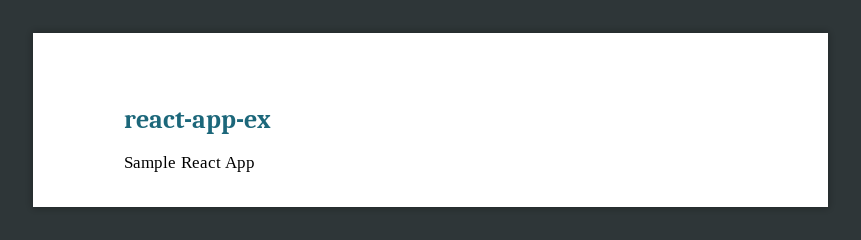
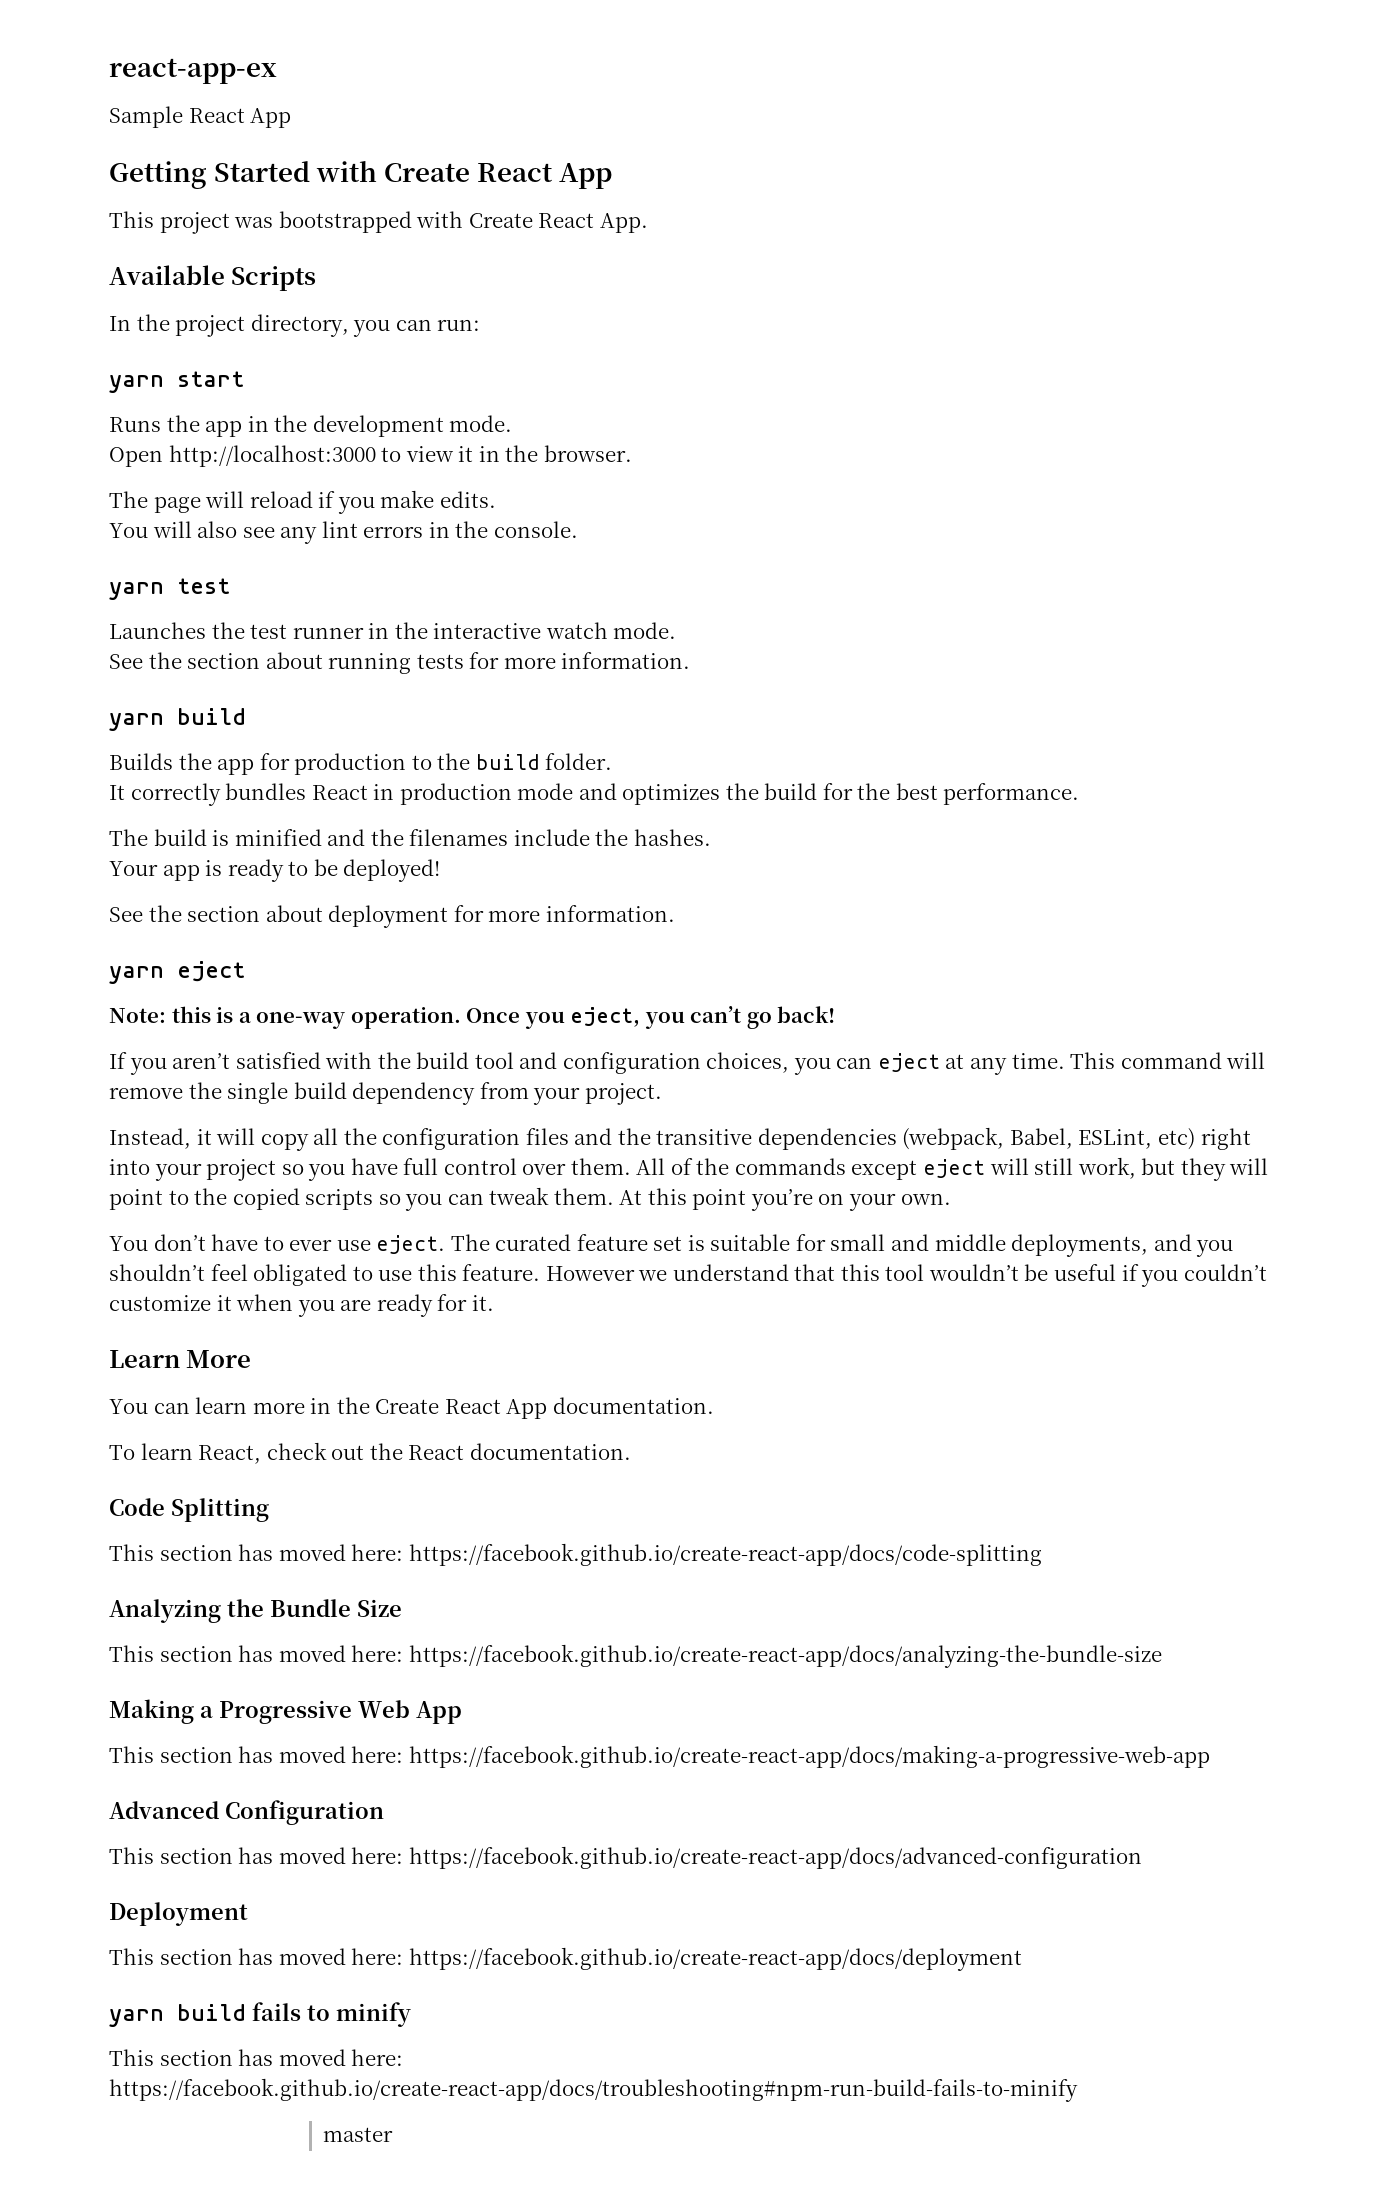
+ Getting Started with Create React App
+ This project was bootstrapped with Create React App.
+ Available Scripts
+ In the project directory, you can run:
+ yarn start
+ Runs the app in the development mode.
+ Open http://localhost:3000 to view it in the browser.
+ The page will reload if you make edits.
+ You will also see any lint errors in the console.
+ yarn test
+ Launches the test runner in the interactive watch mode.
+ See the section about running tests for more information.
+ yarn build
+ Builds the app for production to the build folder.
+ It correctly bundles React in production mode and optimizes the build for the best performance.
+ The build is minified and the filenames include the hashes.
+ Your app is ready to be deployed!
+ See the section about deployment for more information.
+ yarn eject
+ Note: this is a one-way operation. Once you eject, you can’t go back!
+ If you aren’t satisfied with the build tool and configuration choices, you can eject at any time. This command will remove the single build dependency from your project.
+ Instead, it will copy all the configuration files and the transitive dependencies (webpack, Babel, ESLint, etc) right into your project so you have full control over them. All of the commands except eject will still work, but they will point to the copied scripts so you can tweak them. At this point you’re on your own.
+ You don’t have to ever use eject. The curated feature set is suitable for small and middle deployments, and you shouldn’t feel obligated to use this feature. However we understand that this tool wouldn’t be useful if you couldn’t customize it when you are ready for it.
+ Learn More
+ You can learn more in the Create React App documentation.
+ To learn React, check out the React documentation.
+ Code Splitting
+ This section has moved here: https://facebook.github.io/create-react-app/docs/code-splitting
+ Analyzing the Bundle Size
+ This section has moved here: https://facebook.github.io/create-react-app/docs/analyzing-the-bundle-size
+ Making a Progressive Web App
+ This section has moved here: https://facebook.github.io/create-react-app/docs/making-a-progressive-web-app
+ Advanced Configuration
+ This section has moved here: https://facebook.github.io/create-react-app/docs/advanced-configuration
+ Deployment
+ This section has moved here: https://facebook.github.io/create-react-app/docs/deployment
+ yarn build fails to minify
+ This section has moved here: https://facebook.github.io/create-react-app/docs/troubleshooting#npm-run-build-fails-to-minify
+ master

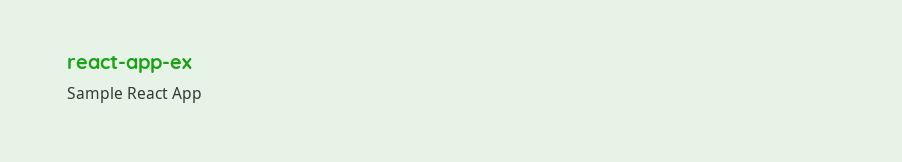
- Getting Started with Create React App
- This project was bootstrapped with Create React App.
- Available Scripts
- In the project directory, you can run:
- yarn start
- Runs the app in the development mode.
- Open http://localhost:3000 to view it in the browser.
- The page will reload if you make edits.
- You will also see any lint errors in the console.
- yarn test
- Launches the test runner in the interactive watch mode.
- See the section about running tests for more information.
- yarn build
- Builds the app for production to the build folder.
- It correctly bundles React in production mode and optimizes the build for the best performance.
- The build is minified and the filenames include the hashes.
- Your app is ready to be deployed!
- See the section about deployment for more information.
- yarn eject
- Note: this is a one-way operation. Once you eject, you can’t go back!
- If you aren’t satisfied with the build tool and configuration choices, you can eject at any time. This command will remove the single build dependency from your project.
- Instead, it will copy all the configuration files and the transitive dependencies (webpack, Babel, ESLint, etc) right into your project so you have full control over them. All of the commands except eject will still work, but they will point to the copied scripts so you can tweak them. At this point you’re on your own.
- You don’t have to ever use eject. The curated feature set is suitable for small and middle deployments, and you shouldn’t feel obligated to use this feature. However we understand that this tool wouldn’t be useful if you couldn’t customize it when you are ready for it.
- Learn More
- You can learn more in the Create React App documentation.
- To learn React, check out the React documentation.
- Code Splitting
- This section has moved here: https://facebook.github.io/create-react-app/docs/code-splitting
- Analyzing the Bundle Size
- This section has moved here: https://facebook.github.io/create-react-app/docs/analyzing-the-bundle-size
- Making a Progressive Web App
- This section has moved here: https://facebook.github.io/create-react-app/docs/making-a-progressive-web-app
- Advanced Configuration
- This section has moved here: https://facebook.github.io/create-react-app/docs/advanced-configuration
- Deployment
- This section has moved here: https://facebook.github.io/create-react-app/docs/deployment
- yarn build fails to minify
- This section has moved here: https://facebook.github.io/create-react-app/docs/troubleshooting#npm-run-build-fails-to-minify
- master

